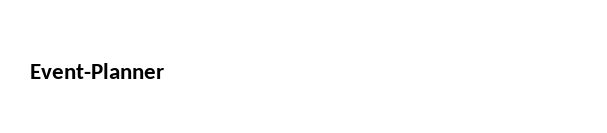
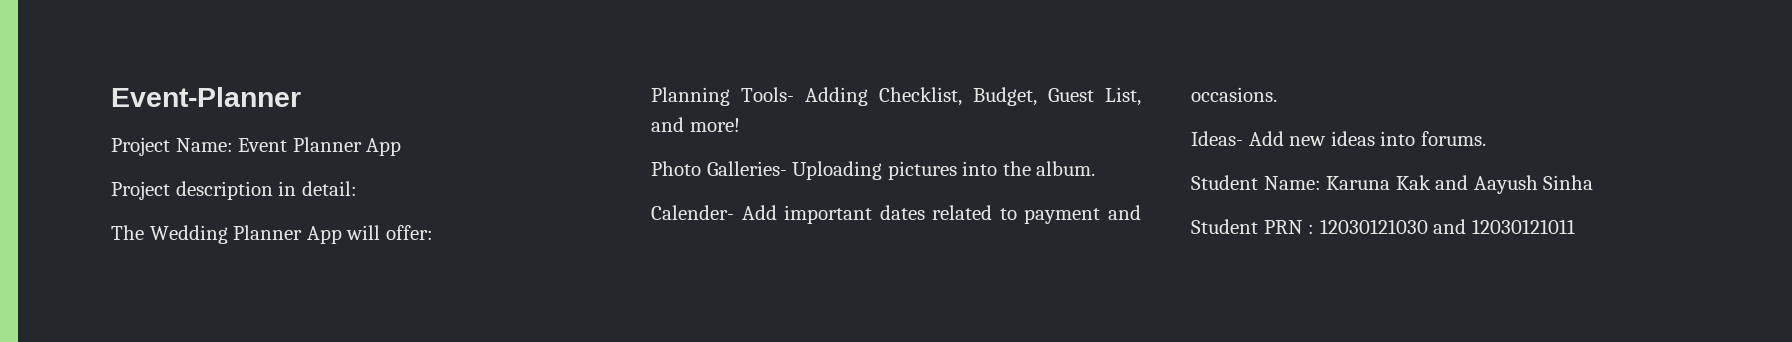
+ Project Name: Event Planner App
+ Project description in detail:
+ The Wedding Planner App will offer:
+ Planning Tools- Adding Checklist, Budget, Guest List, and more!
+ Photo Galleries- Uploading pictures into the album.
+ Calender- Add important dates related to payment and occasions.
+ Ideas- Add new ideas into forums.
+ Student Name: Karuna Kak and Aayush Sinha
+ Student PRN : 12030121030 and 12030121011

